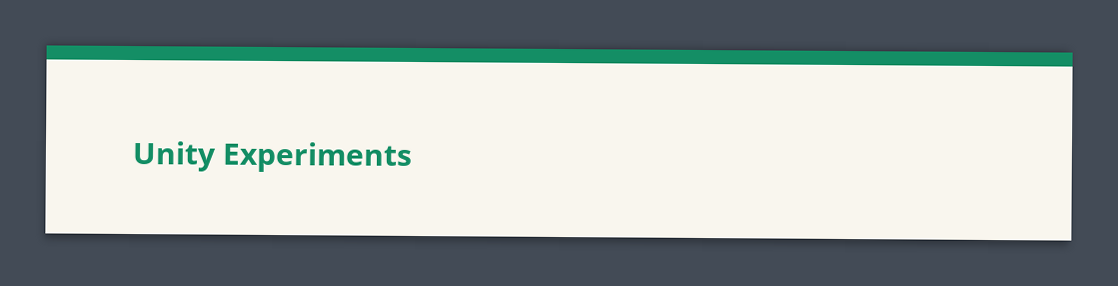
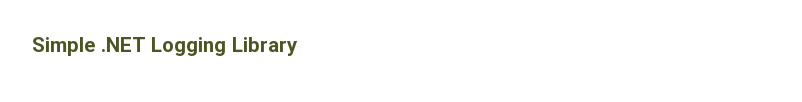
- Unity Experiments
+ Simple .NET Logging Library

